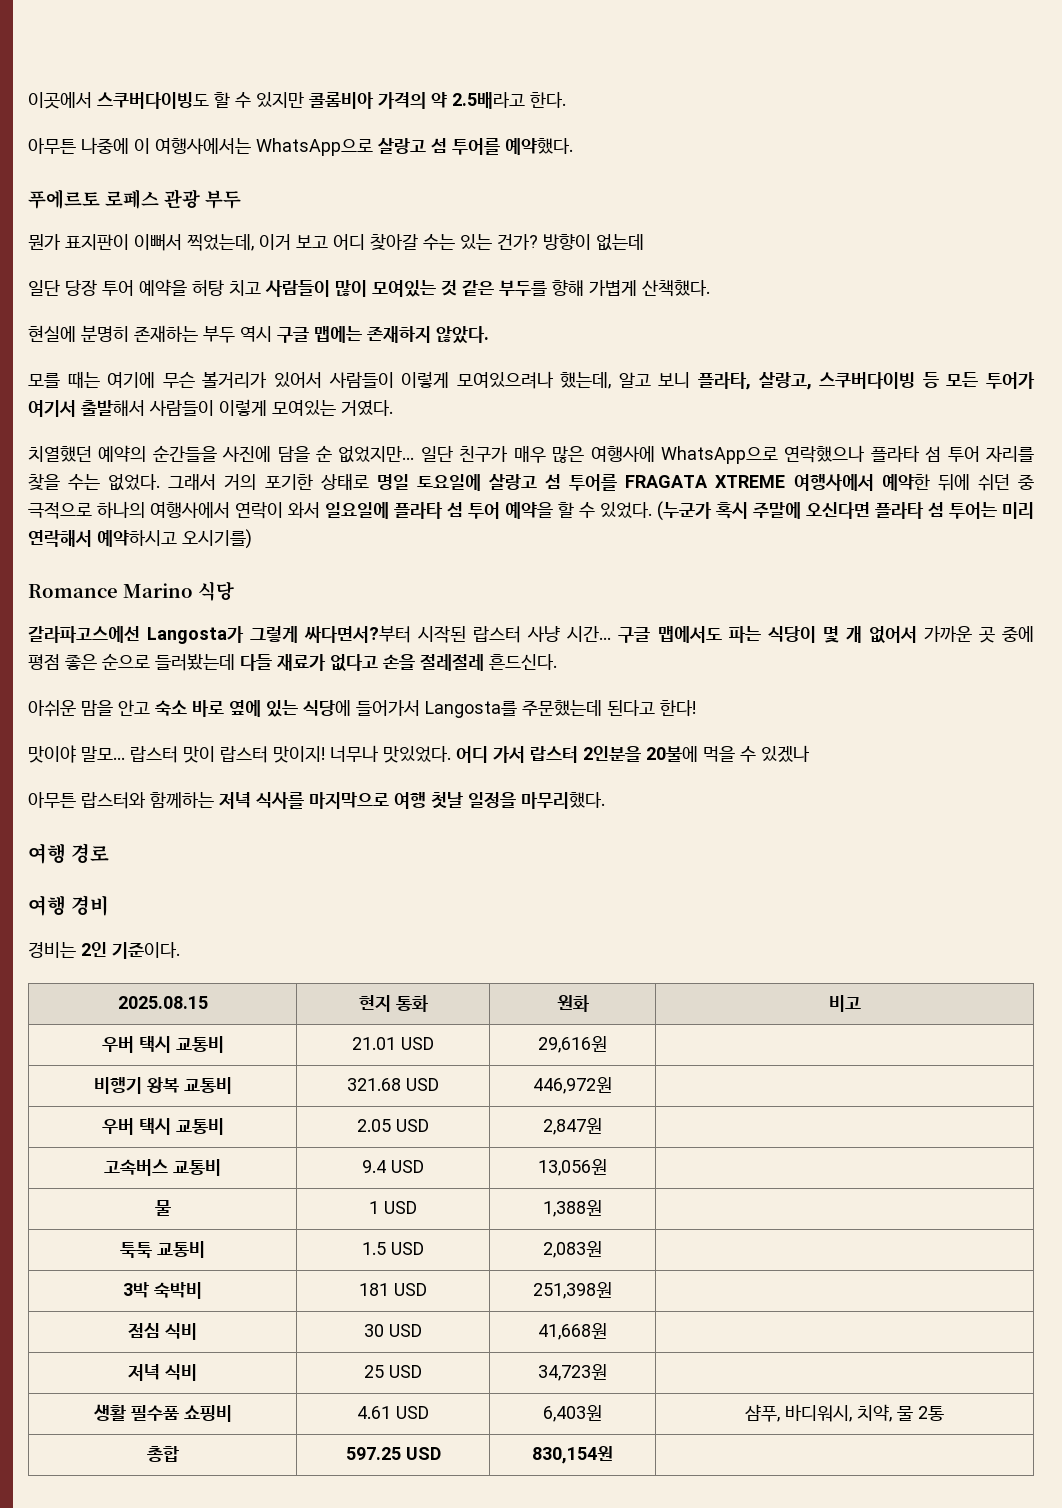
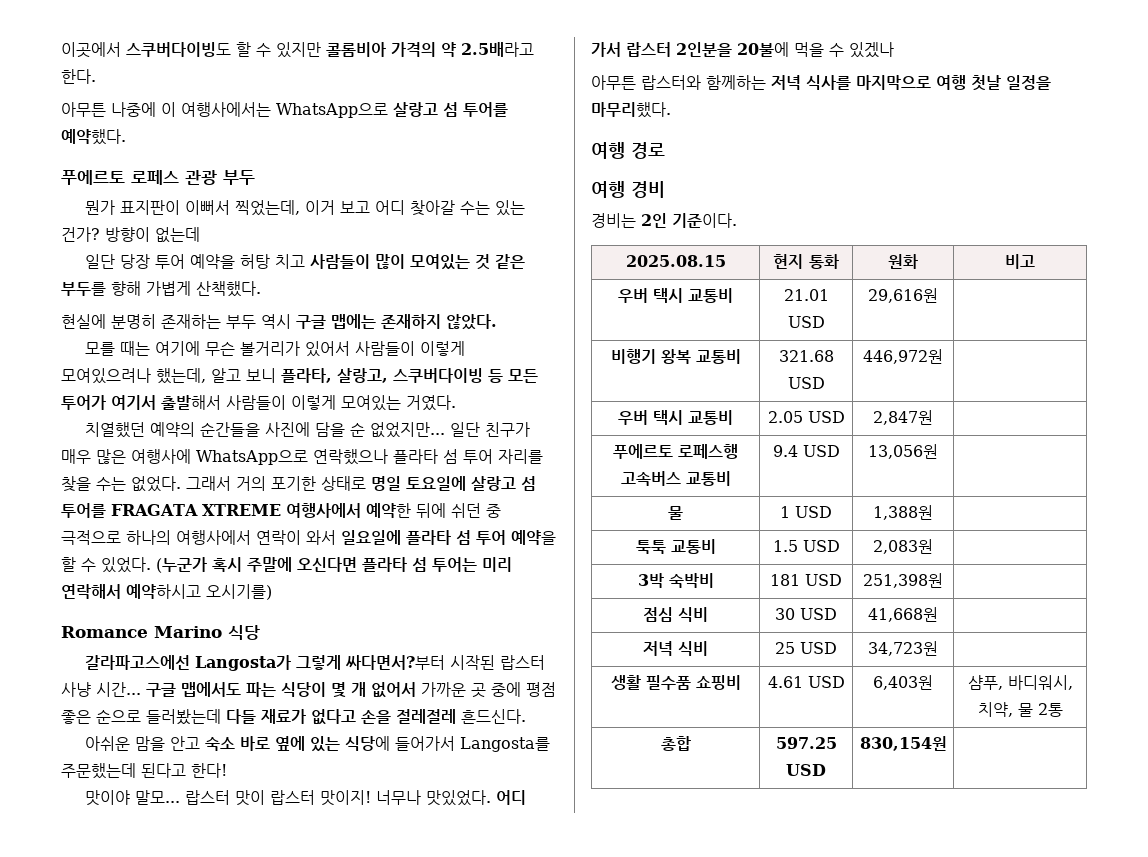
- 고속버스 교통비 | 9.4 USD | 13,056원 |
+ 푸에르토 로페스행 고속버스 교통비 | 9.4 USD | 13,056원 |

